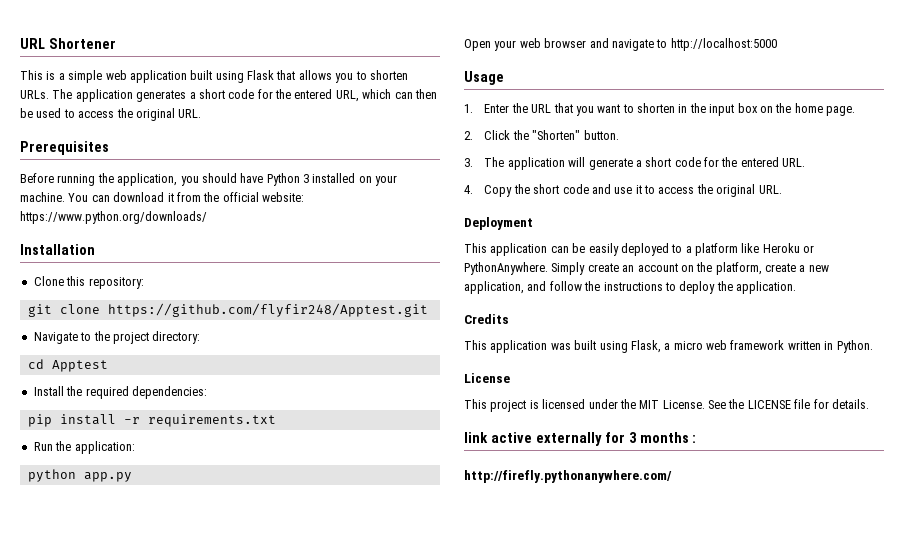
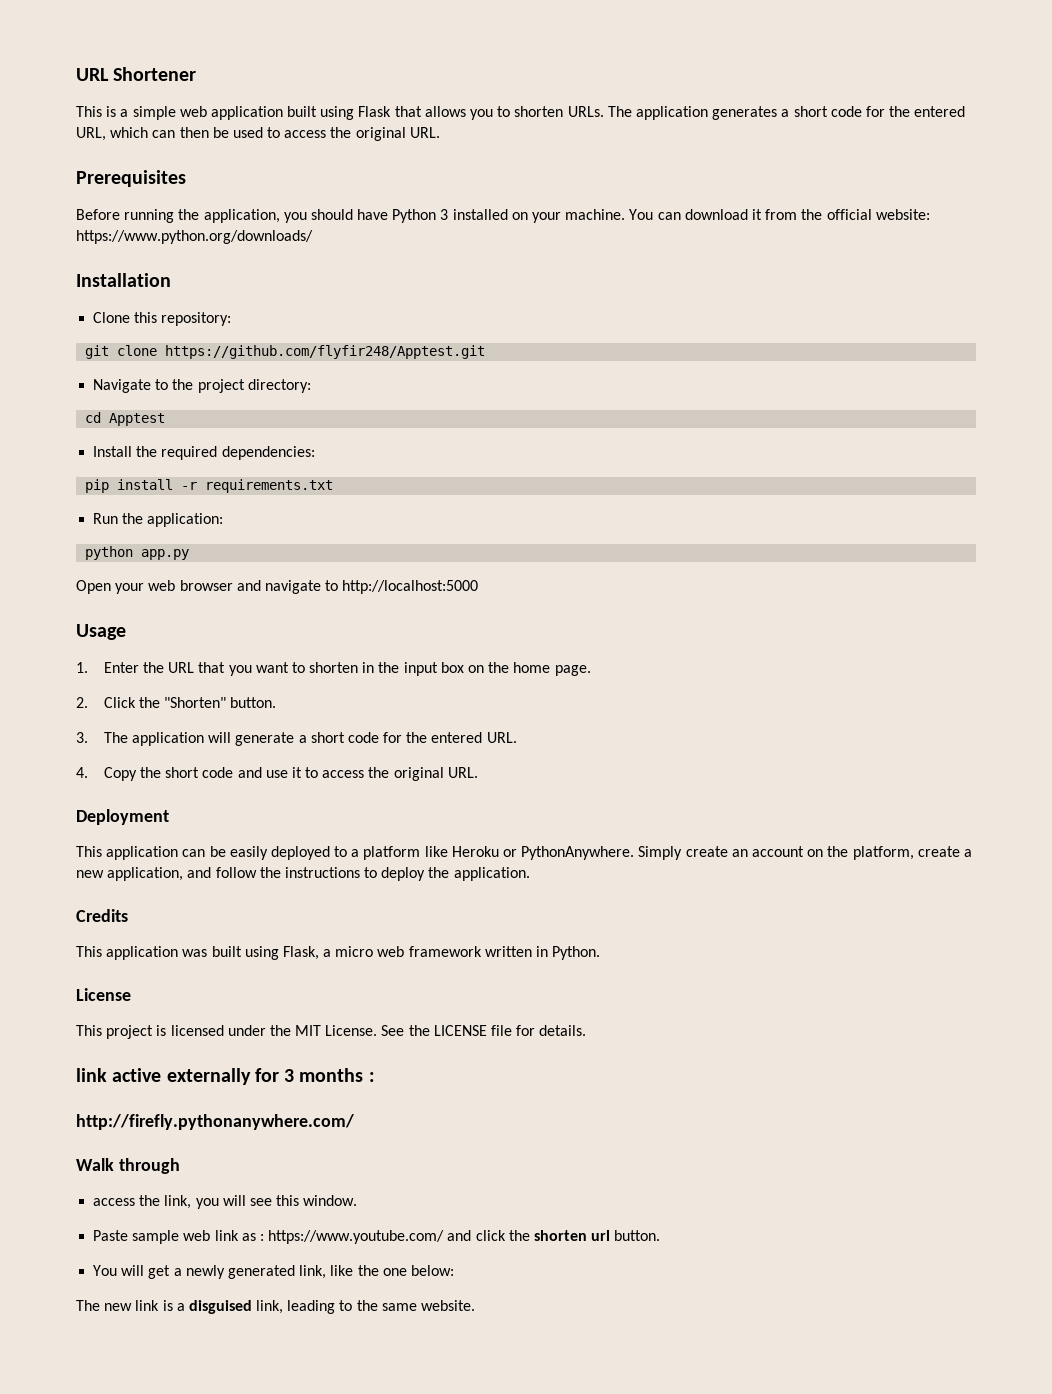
+ Walk through
+ access the link, you will see this window.
+ Paste sample web link as : https://www.youtube.com/ and click the shorten url button.
+ You will get a newly generated link, like the one below:
+ The new link is a disguised link, leading to the same website.

